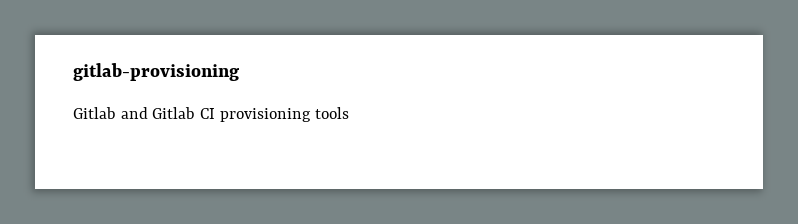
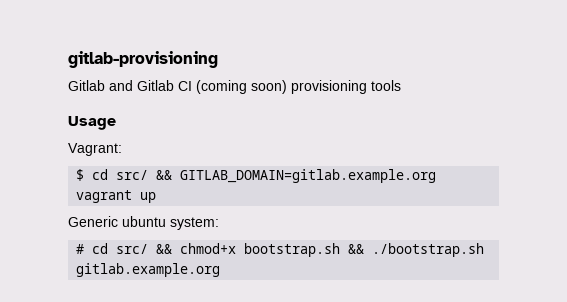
- Gitlab and Gitlab CI provisioning tools
+ Gitlab and Gitlab CI (coming soon) provisioning tools
+ Usage
+ Vagrant:
+ $ cd src/ && GITLAB_DOMAIN=gitlab.example.org vagrant up
+ Generic ubuntu system:
+ # cd src/ && chmod+x bootstrap.sh && ./bootstrap.sh gitlab.example.org

